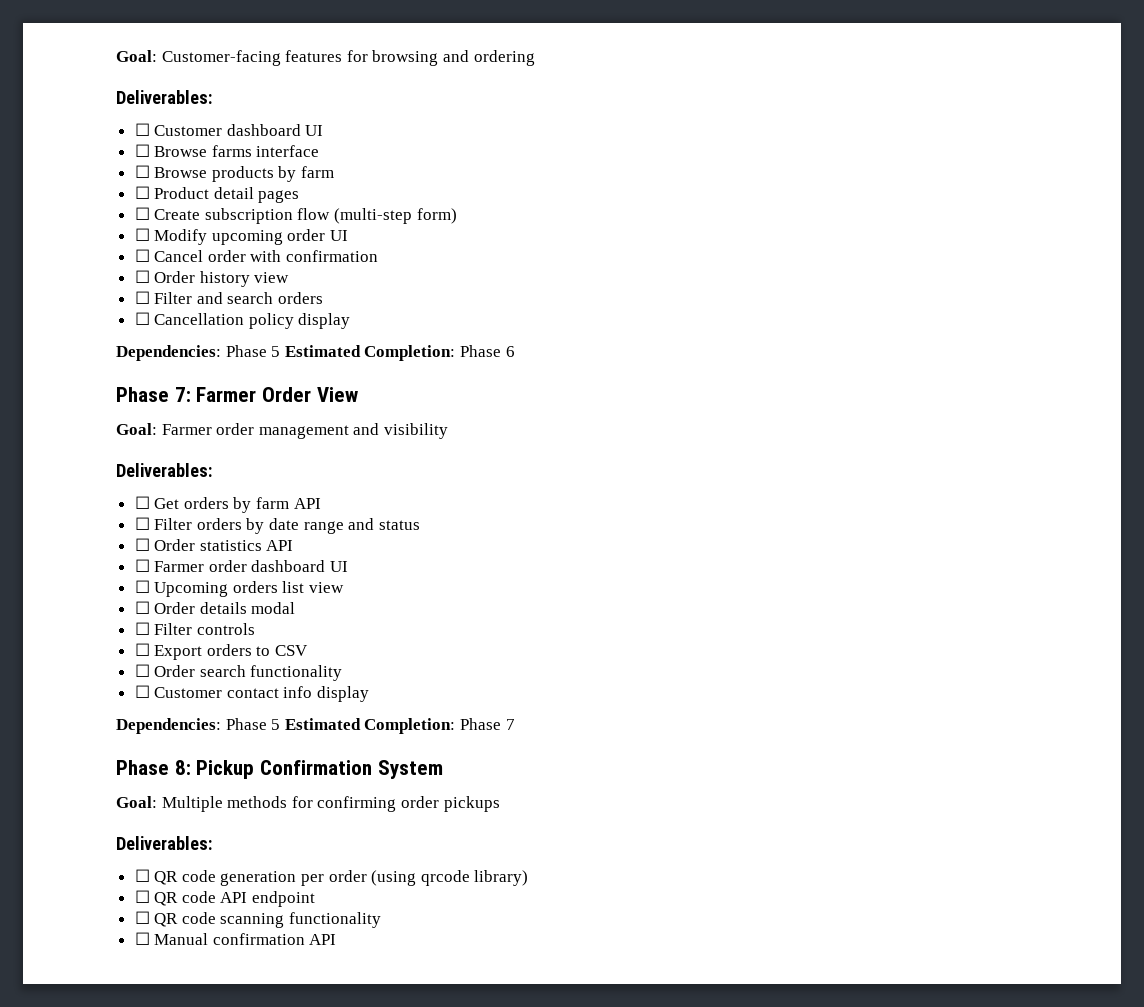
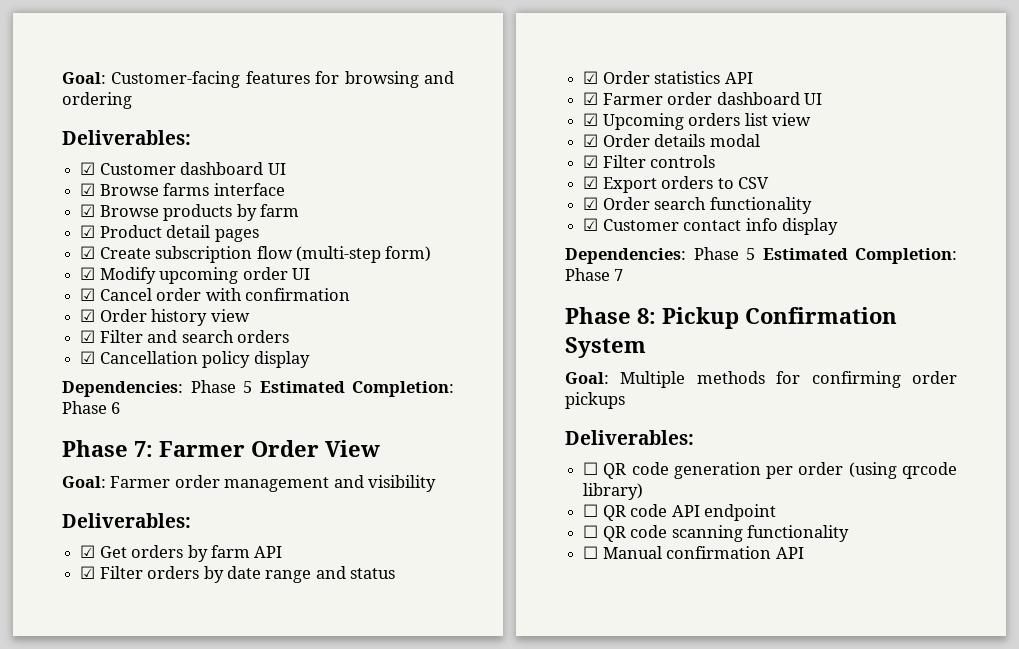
- ☐ Customer dashboard UI
+ ☑ Customer dashboard UI
- ☐ Browse farms interface
+ ☑ Browse farms interface
- ☐ Browse products by farm
+ ☑ Browse products by farm
- ☐ Product detail pages
+ ☑ Product detail pages
- ☐ Create subscription flow (multi-step form)
+ ☑ Create subscription flow (multi-step form)
- ☐ Modify upcoming order UI
+ ☑ Modify upcoming order UI
- ☐ Cancel order with confirmation
+ ☑ Cancel order with confirmation
- ☐ Order history view
+ ☑ Order history view
- ☐ Filter and search orders
+ ☑ Filter and search orders
- ☐ Cancellation policy display
+ ☑ Cancellation policy display
- ☐ Get orders by farm API
+ ☑ Get orders by farm API
- ☐ Filter orders by date range and status
+ ☑ Filter orders by date range and status
- ☐ Order statistics API
+ ☑ Order statistics API
- ☐ Farmer order dashboard UI
+ ☑ Farmer order dashboard UI
- ☐ Upcoming orders list view
+ ☑ Upcoming orders list view
- ☐ Order details modal
+ ☑ Order details modal
- ☐ Filter controls
+ ☑ Filter controls
- ☐ Export orders to CSV
+ ☑ Export orders to CSV
- ☐ Order search functionality
+ ☑ Order search functionality
- ☐ Customer contact info display
+ ☑ Customer contact info display

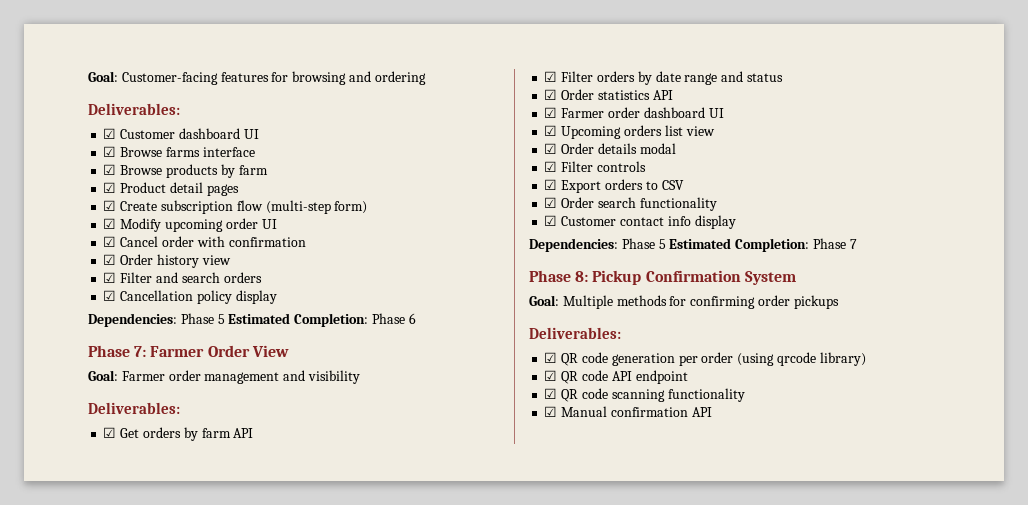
- ☐ QR code generation per order (using qrcode library)
+ ☑ QR code generation per order (using qrcode library)
- ☐ QR code API endpoint
+ ☑ QR code API endpoint
- ☐ QR code scanning functionality
+ ☑ QR code scanning functionality
- ☐ Manual confirmation API
+ ☑ Manual confirmation API

